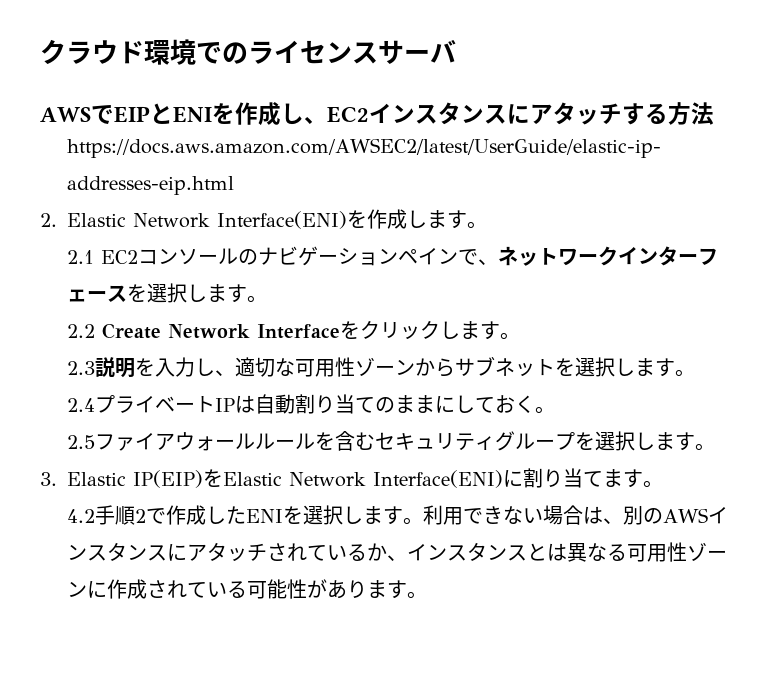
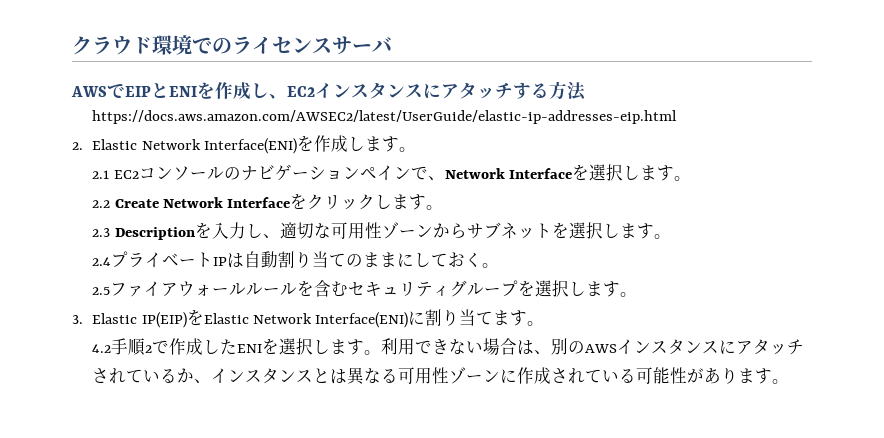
- 2.1 EC2コンソールのナビゲーションペインで、ネットワークインターフェースを選択します。
+ 2.1 EC2コンソールのナビゲーションペインで、Network Interfaceを選択します。
- 2.3説明を入力し、適切な可用性ゾーンからサブネットを選択します。
+ 2.3 Descriptionを入力し、適切な可用性ゾーンからサブネットを選択します。

